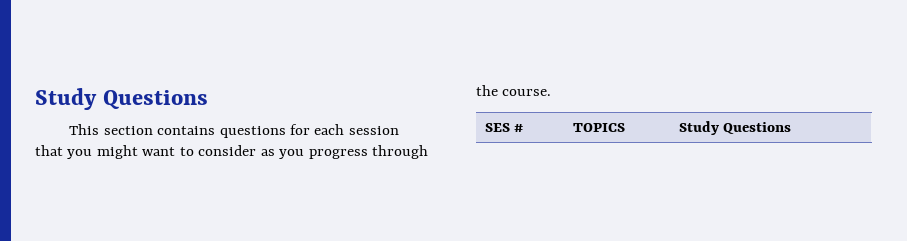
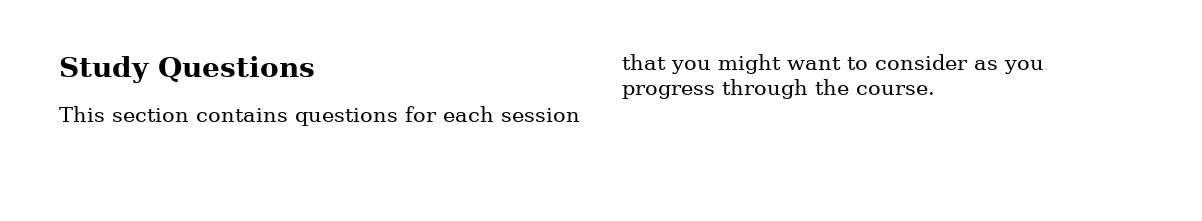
- SES # | TOPICS | Study Questions

